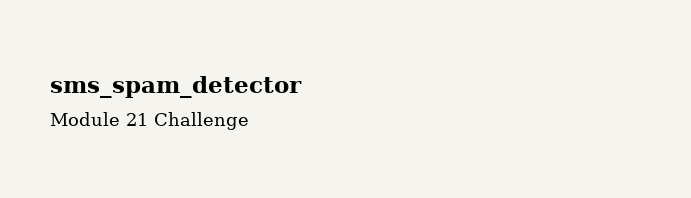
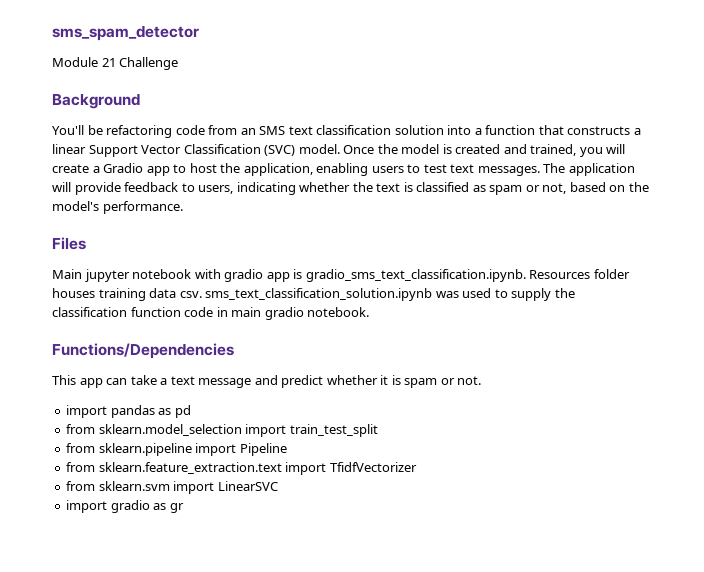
+ Background
+ You'll be refactoring code from an SMS text classification solution into a function that constructs a linear Support Vector Classification (SVC) model. Once the model is created and trained, you will create a Gradio app to host the application, enabling users to test text messages. The application will provide feedback to users, indicating whether the text is classified as spam or not, based on the model's performance.
+ Files
+ Main jupyter notebook with gradio app is gradio_sms_text_classification.ipynb. Resources folder houses training data csv. sms_text_classification_solution.ipynb was used to supply the classification function code in main gradio notebook.
+ Functions/Dependencies
+ This app can take a text message and predict whether it is spam or not.
+ import pandas as pd
+ from sklearn.model_selection import train_test_split
+ from sklearn.pipeline import Pipeline
+ from sklearn.feature_extraction.text import TfidfVectorizer
+ from sklearn.svm import LinearSVC
+ import gradio as gr

